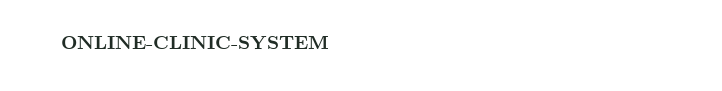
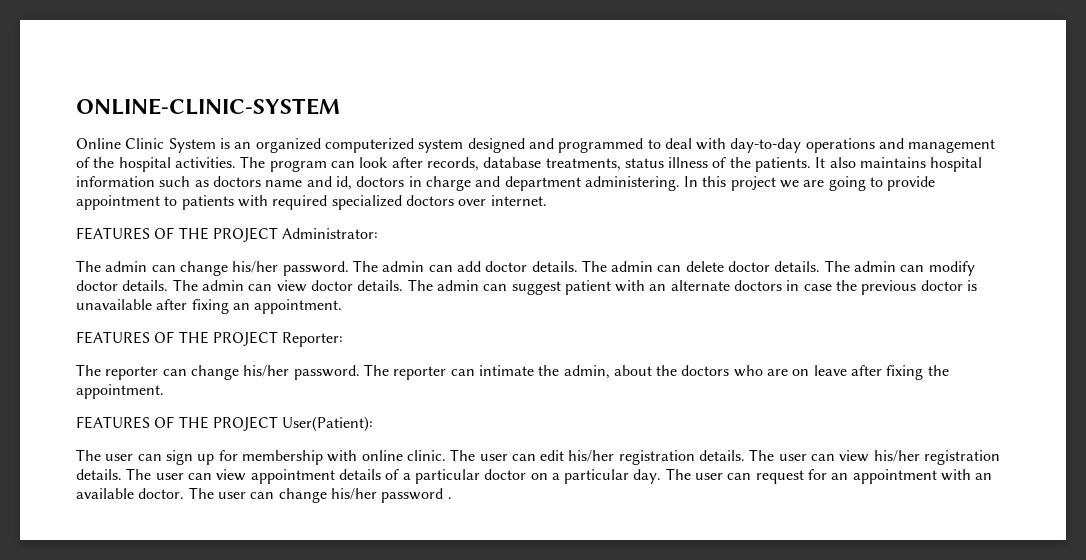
+ Online Clinic System is an organized computerized system designed and programmed to deal with day-to-day operations and management of the hospital activities. The program can look after records, database treatments, status illness of the patients. It also maintains hospital information such as doctors name and id, doctors in charge and department administering. In this project we are going to provide appointment to patients with required specialized doctors over internet.
+ FEATURES OF THE PROJECT Administrator:
+ The admin can change his/her password. The admin can add doctor details. The admin can delete doctor details. The admin can modify doctor details. The admin can view doctor details. The admin can suggest patient with an alternate doctors in case the previous doctor is unavailable after fixing an appointment.
+ FEATURES OF THE PROJECT Reporter:
+ The reporter can change his/her password. The reporter can intimate the admin, about the doctors who are on leave after fixing the appointment.
+ FEATURES OF THE PROJECT User(Patient):
+ The user can sign up for membership with online clinic. The user can edit his/her registration details. The user can view his/her registration details. The user can view appointment details of a particular doctor on a particular day. The user can request for an appointment with an available doctor. The user can change his/her password .

